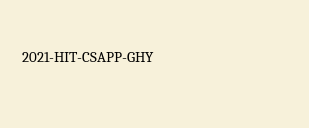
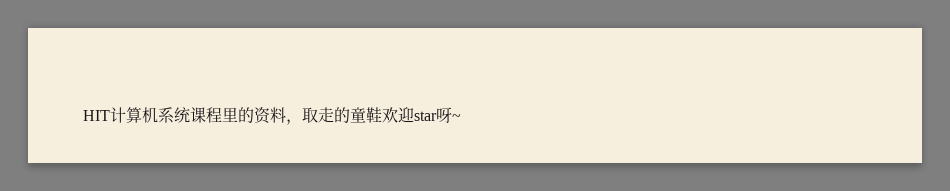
- 2021-HIT-CSAPP-GHY
+ HIT计算机系统课程里的资料，取走的童鞋欢迎star呀~

